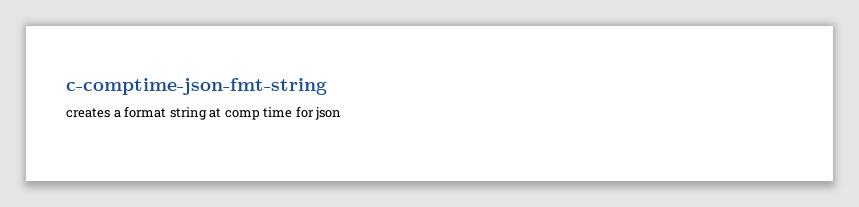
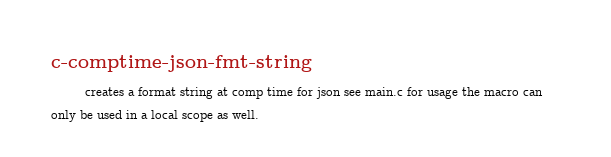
- creates a format string at comp time for json
+ creates a format string at comp time for json see main.c for usage the macro can only be used in a local scope as well.

